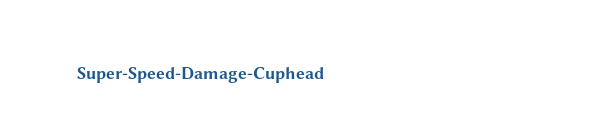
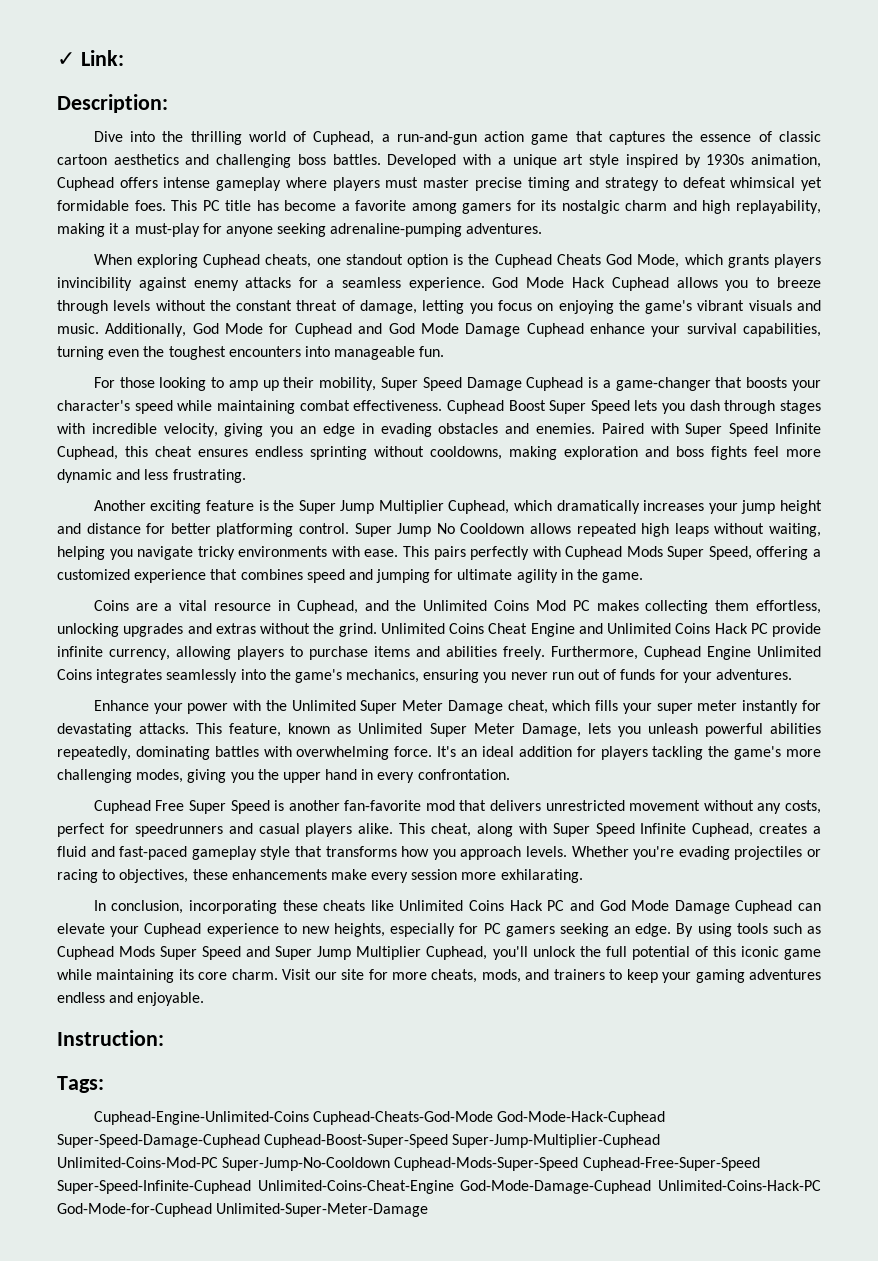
- Super-Speed-Damage-Cuphead
+ ✓ Link:
+ Description:
+ Dive into the thrilling world of Cuphead, a run-and-gun action game that captures the essence of classic cartoon aesthetics and challenging boss battles. Developed with a unique art style inspired by 1930s animation, Cuphead offers intense gameplay where players must master precise timing and strategy to defeat whimsical yet formidable foes. This PC title has become a favorite among gamers for its nostalgic charm and high replayability, making it a must-play for anyone seeking adrenaline-pumping adventures.
+ When exploring Cuphead cheats, one standout option is the Cuphead Cheats God Mode, which grants players invincibility against enemy attacks for a seamless experience. God Mode Hack Cuphead allows you to breeze through levels without the constant threat of damage, letting you focus on enjoying the game's vibrant visuals and music. Additionally, God Mode for Cuphead and God Mode Damage Cuphead enhance your survival capabilities, turning even the toughest encounters into manageable fun.
+ For those looking to amp up their mobility, Super Speed Damage Cuphead is a game-changer that boosts your character's speed while maintaining combat effectiveness. Cuphead Boost Super Speed lets you dash through stages with incredible velocity, giving you an edge in evading obstacles and enemies. Paired with Super Speed Infinite Cuphead, this cheat ensures endless sprinting without cooldowns, making exploration and boss fights feel more dynamic and less frustrating.
+ Another exciting feature is the Super Jump Multiplier Cuphead, which dramatically increases your jump height and distance for better platforming control. Super Jump No Cooldown allows repeated high leaps without waiting, helping you navigate tricky environments with ease. This pairs perfectly with Cuphead Mods Super Speed, offering a customized experience that combines speed and jumping for ultimate agility in the game.
+ Coins are a vital resource in Cuphead, and the Unlimited Coins Mod PC makes collecting them effortless, unlocking upgrades and extras without the grind. Unlimited Coins Cheat Engine and Unlimited Coins Hack PC provide infinite currency, allowing players to purchase items and abilities freely. Furthermore, Cuphead Engine Unlimited Coins integrates seamlessly into the game's mechanics, ensuring you never run out of funds for your adventures.
+ Enhance your power with the Unlimited Super Meter Damage cheat, which fills your super meter instantly for devastating attacks. This feature, known as Unlimited Super Meter Damage, lets you unleash powerful abilities repeatedly, dominating battles with overwhelming force. It's an ideal addition for players tackling the game's more challenging modes, giving you the upper hand in every confrontation.
+ Cuphead Free Super Speed is another fan-favorite mod that delivers unrestricted movement without any costs, perfect for speedrunners and casual players alike. This cheat, along with Super Speed Infinite Cuphead, creates a fluid and fast-paced gameplay style that transforms how you approach levels. Whether you're evading projectiles or racing to objectives, these enhancements make every session more exhilarating.
+ In conclusion, incorporating these cheats like Unlimited Coins Hack PC and God Mode Damage Cuphead can elevate your Cuphead experience to new heights, especially for PC gamers seeking an edge. By using tools such as Cuphead Mods Super Speed and Super Jump Multiplier Cuphead, you'll unlock the full potential of this iconic game while maintaining its core charm. Visit our site for more cheats, mods, and trainers to keep your gaming adventures endless and enjoyable.
+ Instruction:
+ Tags:
+ Cuphead-Engine-Unlimited-Coins Cuphead-Cheats-God-Mode God-Mode-Hack-Cuphead Super-Speed-Damage-Cuphead Cuphead-Boost-Super-Speed Super-Jump-Multiplier-Cuphead Unlimited-Coins-Mod-PC Super-Jump-No-Cooldown Cuphead-Mods-Super-Speed Cuphead-Free-Super-Speed Super-Speed-Infinite-Cuphead Unlimited-Coins-Cheat-Engine God-Mode-Damage-Cuphead Unlimited-Coins-Hack-PC God-Mode-for-Cuphead Unlimited-Super-Meter-Damage

